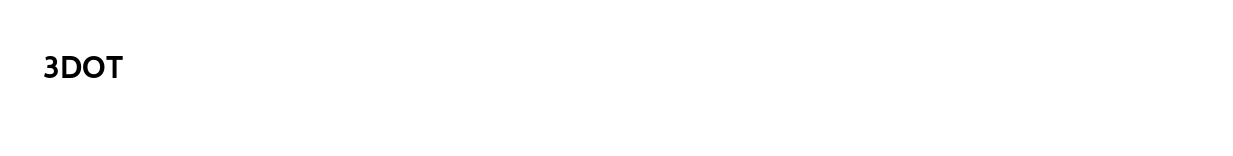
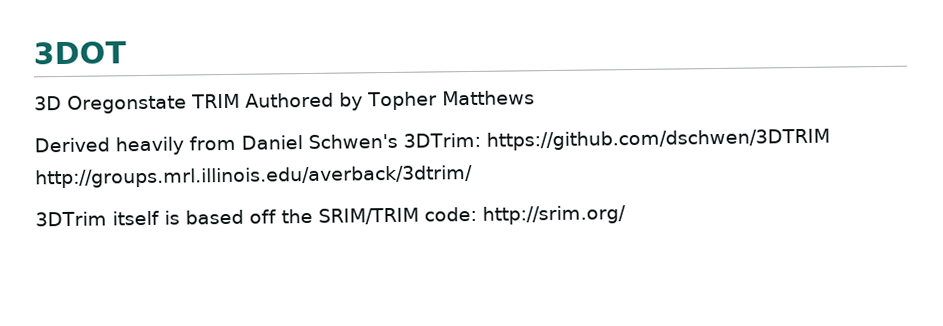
+ 3D Oregonstate TRIM Authored by Topher Matthews
+ Derived heavily from Daniel Schwen's 3DTrim: https://github.com/dschwen/3DTRIM http://groups.mrl.illinois.edu/averback/3dtrim/
+ 3DTrim itself is based off the SRIM/TRIM code: http://srim.org/

